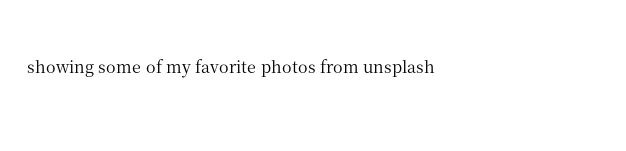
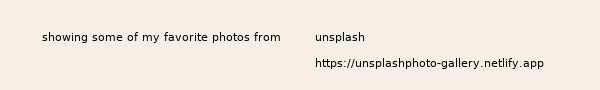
+ https://unsplashphoto-gallery.netlify.app

